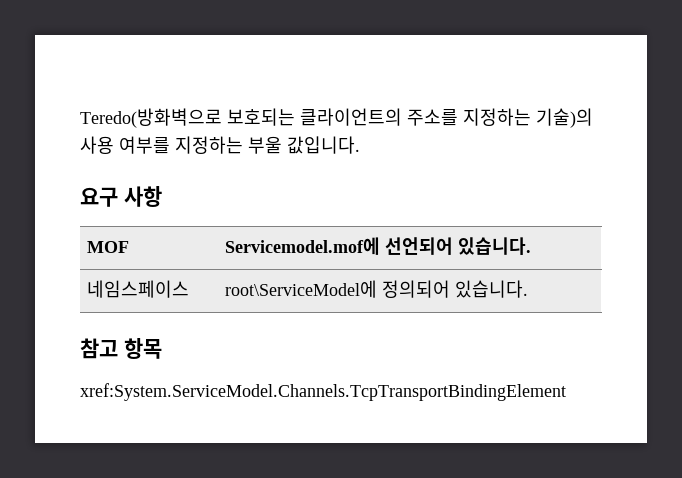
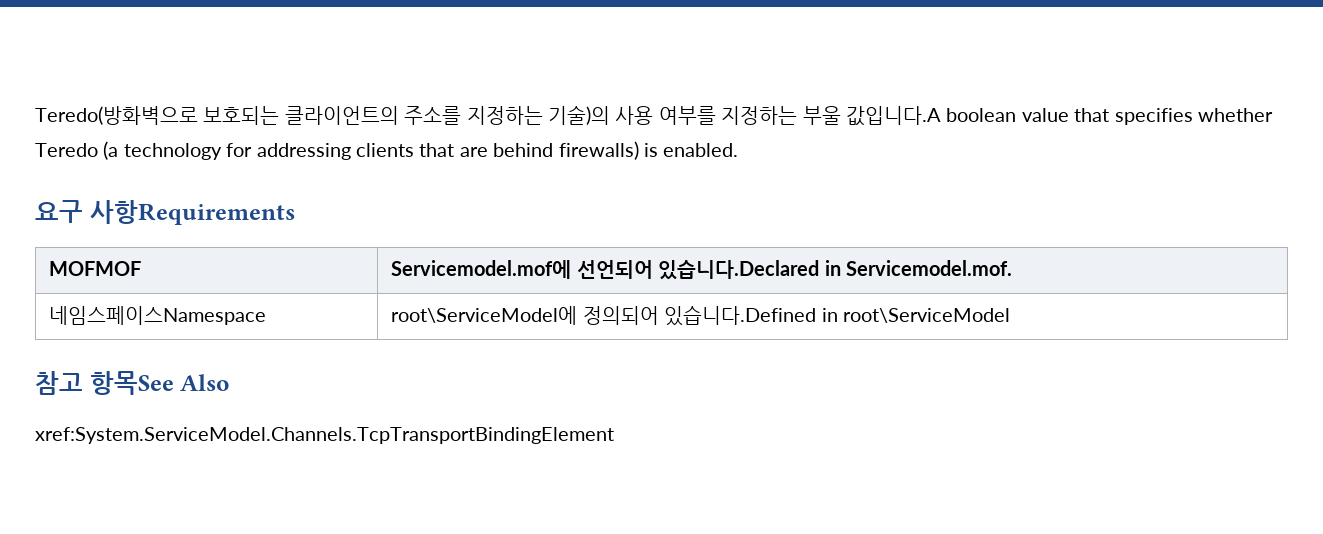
- Teredo(방화벽으로 보호되는 클라이언트의 주소를 지정하는 기술)의 사용 여부를 지정하는 부울 값입니다.
+ Teredo(방화벽으로 보호되는 클라이언트의 주소를 지정하는 기술)의 사용 여부를 지정하는 부울 값입니다.A boolean value that specifies whether Teredo (a technology for addressing clients that are behind firewalls) is enabled.
- 요구 사항
- MOF | Servicemodel.mof에 선언되어 있습니다.
- 네임스페이스 | root\ServiceModel에 정의되어 있습니다.
+ 요구 사항Requirements
+ MOFMOF | Servicemodel.mof에 선언되어 있습니다.Declared in Servicemodel.mof.
+ 네임스페이스Namespace | root\ServiceModel에 정의되어 있습니다.Defined in root\ServiceModel
- 참고 항목
+ 참고 항목See Also

